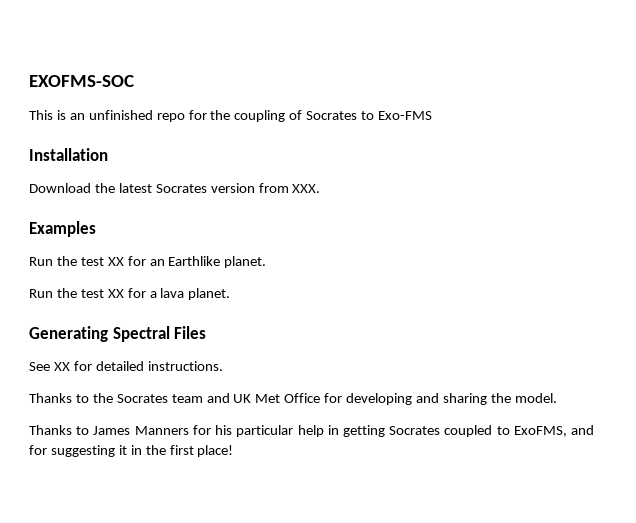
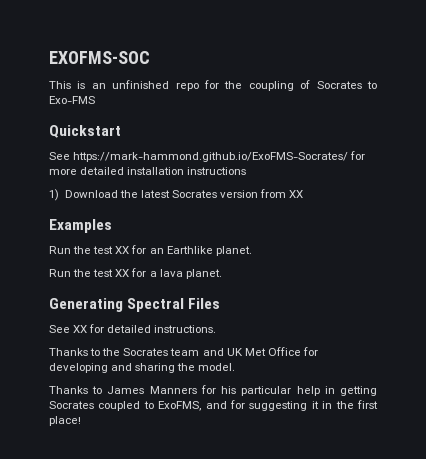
- Installation
- Download the latest Socrates version from XXX.
+ Quickstart
+ See https://mark-hammond.github.io/ExoFMS-Socrates/ for more detailed installation instructions
+ 1) Download the latest Socrates version from XX

